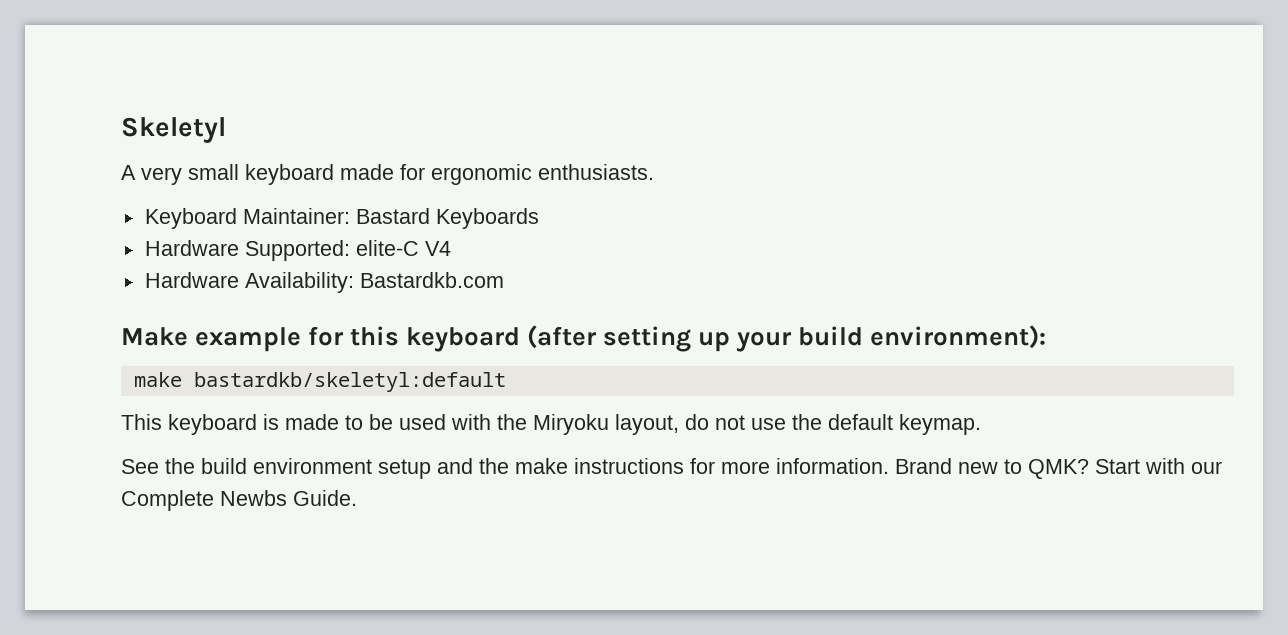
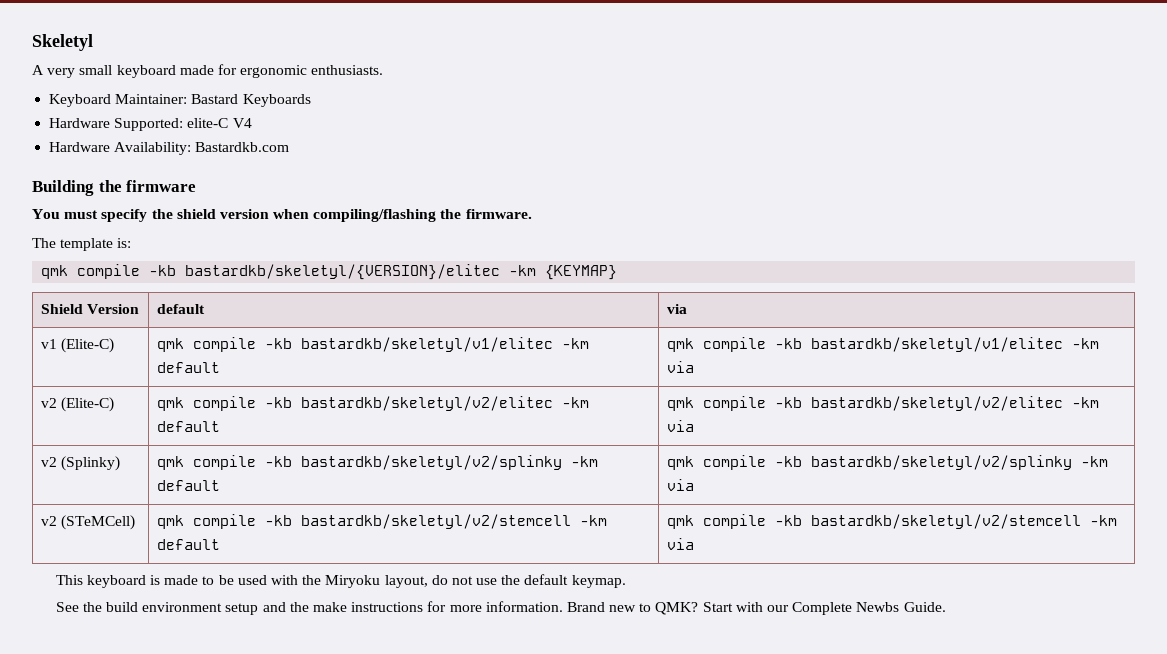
- Make example for this keyboard (after setting up your build environment):
- make bastardkb/skeletyl:default
+ Building the firmware
+ You must specify the shield version when compiling/flashing the firmware.
+ The template is:
+ qmk compile -kb bastardkb/skeletyl/{VERSION}/elitec -km {KEYMAP}
+ Shield Version | default | via
+ v1 (Elite-C) | qmk compile -kb bastardkb/skeletyl/v1/elitec -km default | qmk compile -kb bastardkb/skeletyl/v1/elitec -km via
+ v2 (Elite-C) | qmk compile -kb bastardkb/skeletyl/v2/elitec -km default | qmk compile -kb bastardkb/skeletyl/v2/elitec -km via
+ v2 (Splinky) | qmk compile -kb bastardkb/skeletyl/v2/splinky -km default | qmk compile -kb bastardkb/skeletyl/v2/splinky -km via
+ v2 (STeMCell) | qmk compile -kb bastardkb/skeletyl/v2/stemcell -km default | qmk compile -kb bastardkb/skeletyl/v2/stemcell -km via

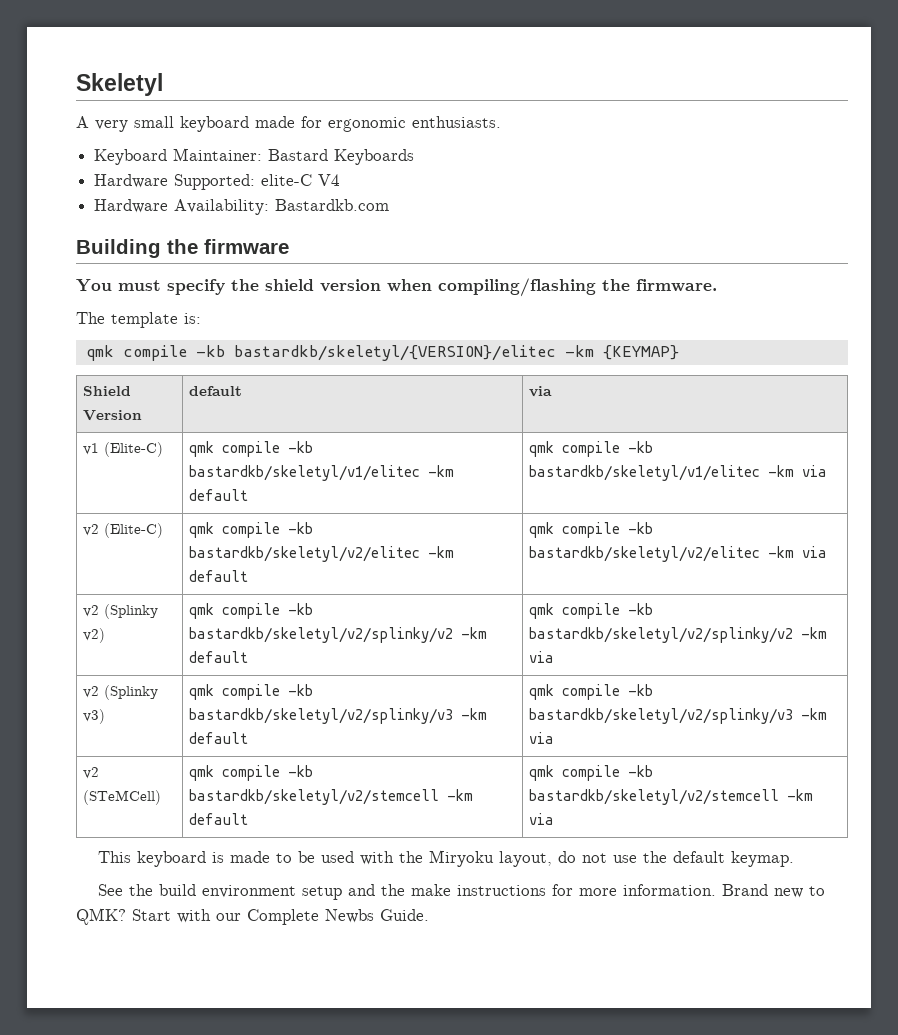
- v2 (Splinky) | qmk compile -kb bastardkb/skeletyl/v2/splinky -km default | qmk compile -kb bastardkb/skeletyl/v2/splinky -km via
+ v2 (Splinky v2) | qmk compile -kb bastardkb/skeletyl/v2/splinky/v2 -km default | qmk compile -kb bastardkb/skeletyl/v2/splinky/v2 -km via
+ v2 (Splinky v3) | qmk compile -kb bastardkb/skeletyl/v2/splinky/v3 -km default | qmk compile -kb bastardkb/skeletyl/v2/splinky/v3 -km via

